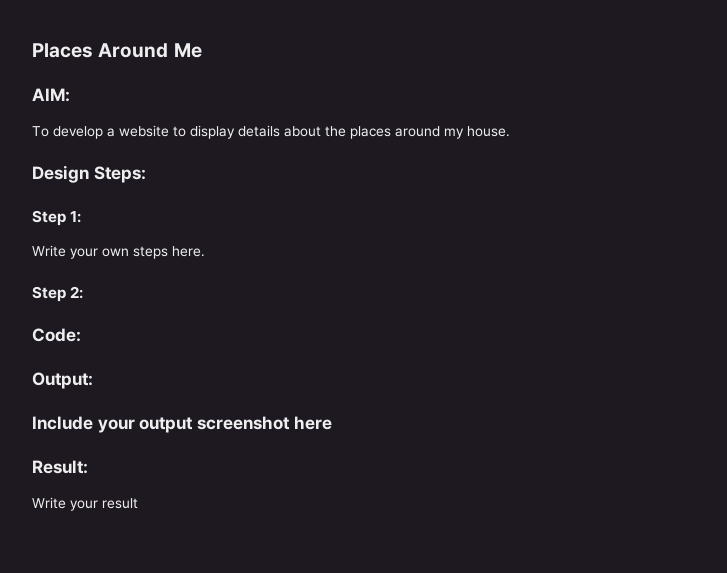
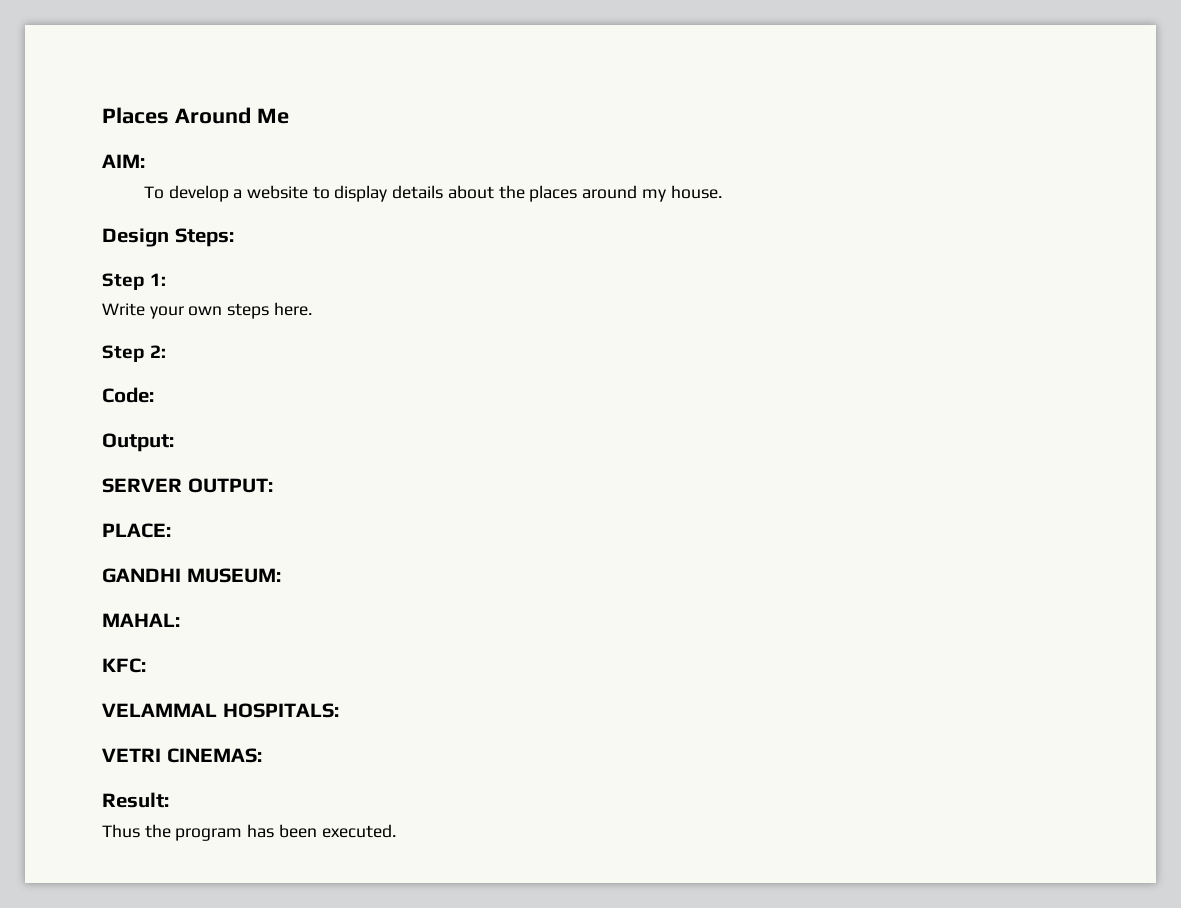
- Include your output screenshot here
+ SERVER OUTPUT:
+ PLACE:
+ GANDHI MUSEUM:
+ MAHAL:
+ KFC:
+ VELAMMAL HOSPITALS:
+ VETRI CINEMAS:
  Result:
- Write your result
+ Thus the program has been executed.

